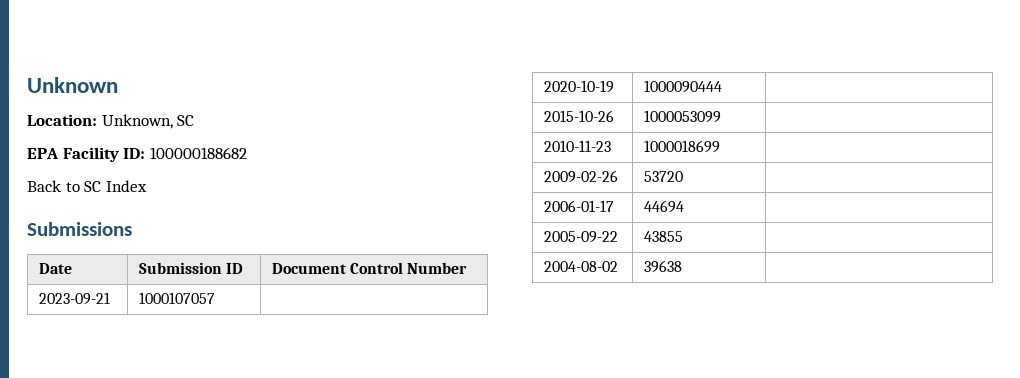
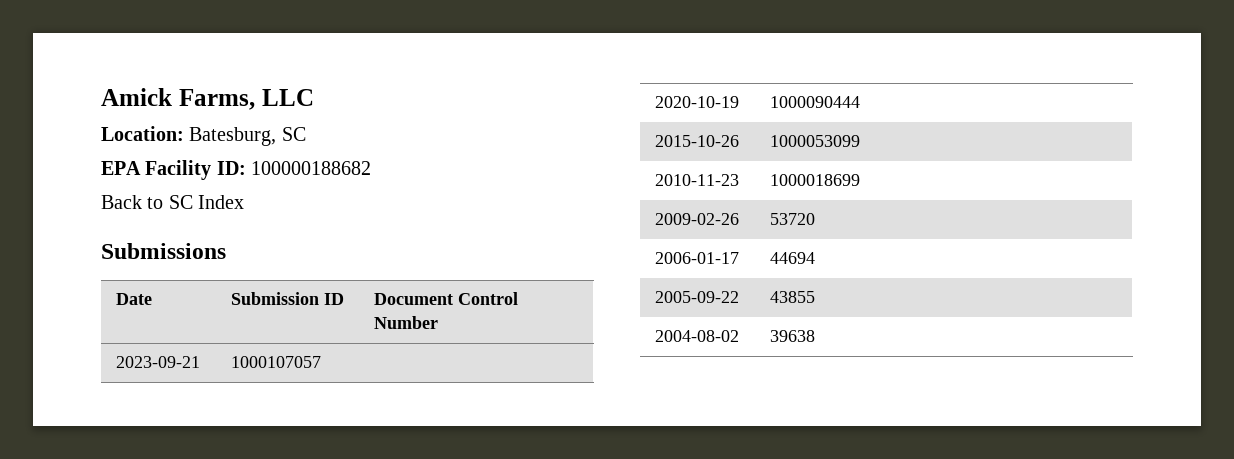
- Unknown
+ Amick Farms, LLC
- Location: Unknown, SC
+ Location: Batesburg, SC

